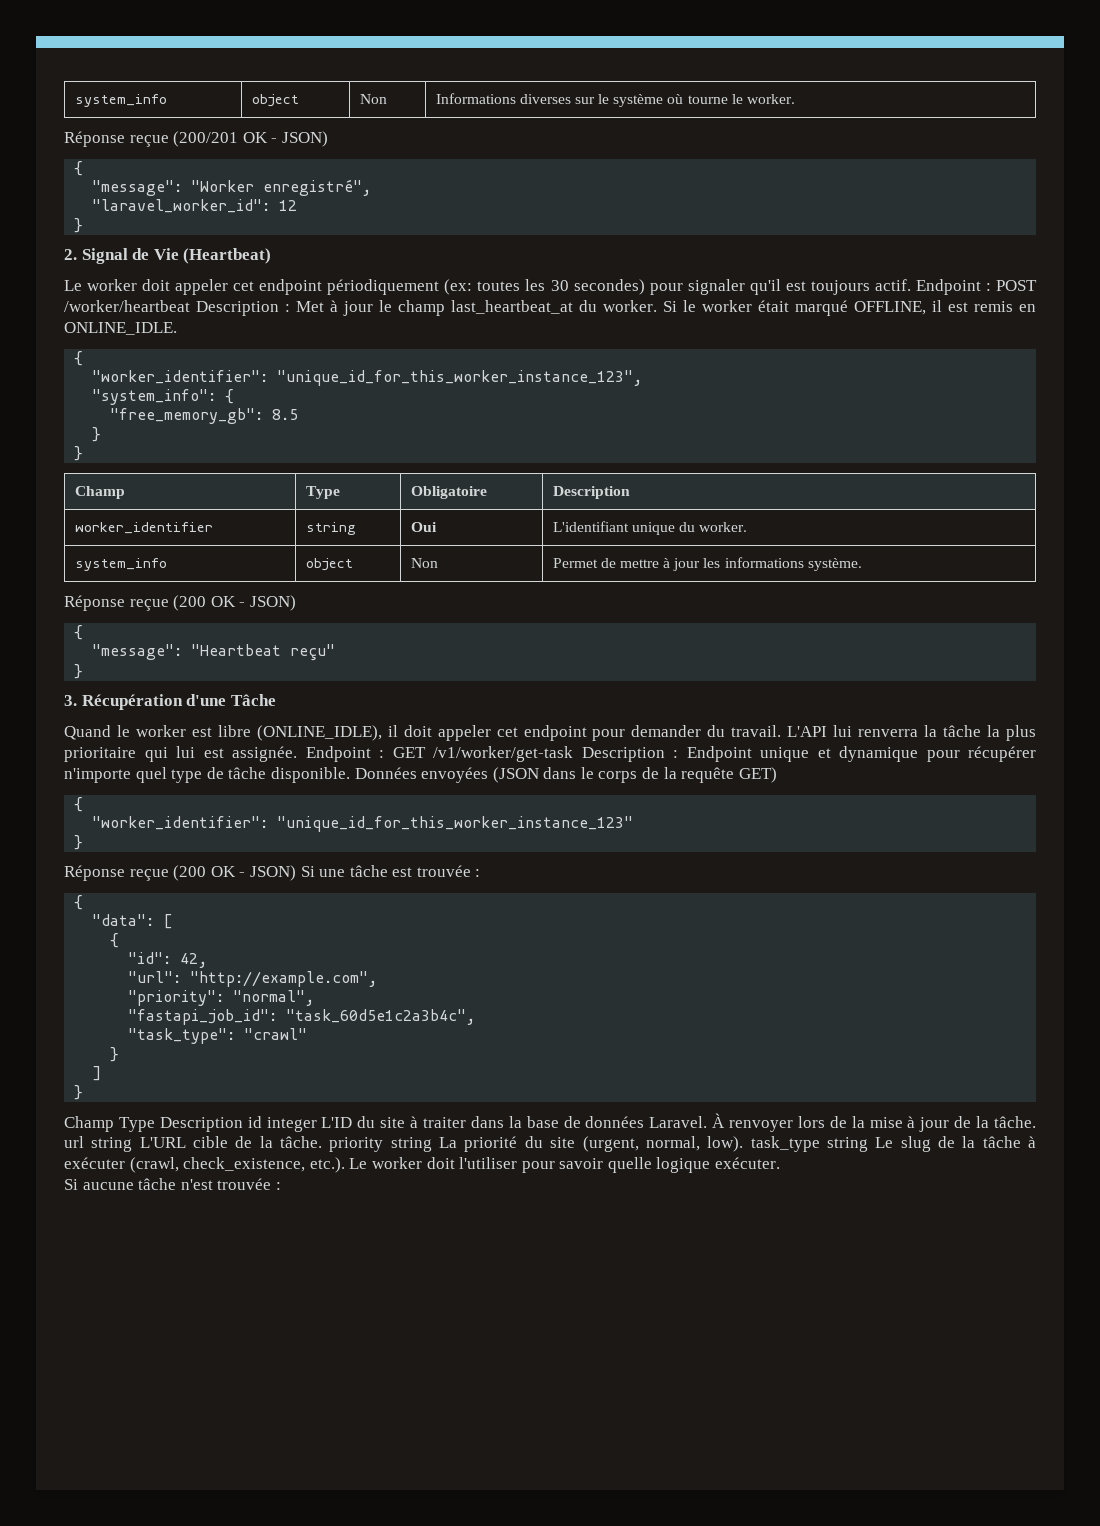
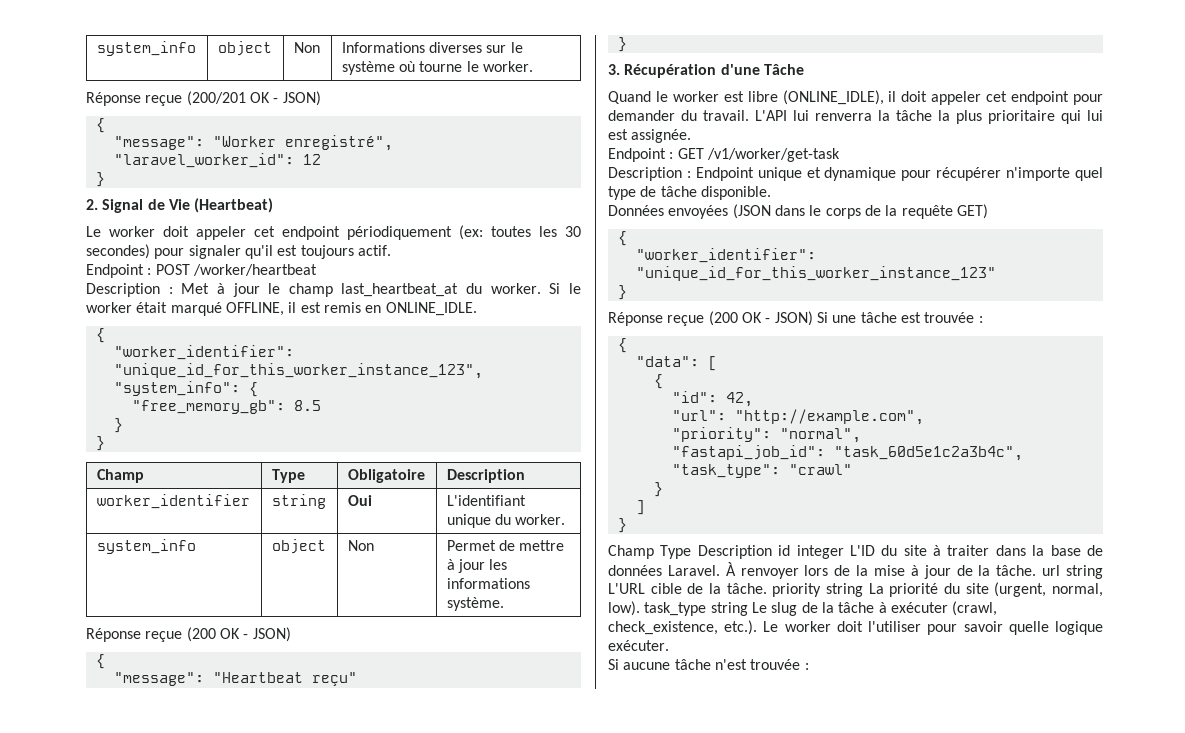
- Le worker doit appeler cet endpoint périodiquement (ex: toutes les 30 secondes) pour signaler qu'il est toujours actif. Endpoint : POST /worker/heartbeat Description : Met à jour le champ last_heartbeat_at du worker.
+ Le worker doit appeler cet endpoint périodiquement (ex: toutes les 30 secondes) pour signaler qu'il est toujours actif.
+ Endpoint : POST /worker/heartbeat
+ Description : Met à jour le champ last_heartbeat_at du worker.
- L'API lui renverra la tâche la plus prioritaire qui lui est assignée. Endpoint : GET /v1/worker/get-task Description : Endpoint unique et dynamique pour récupérer n'importe quel type de tâche disponible. Données envoyées (JSON dans le corps de la requête GET)
+ L'API lui renverra la tâche la plus prioritaire qui lui est assignée.
+ Endpoint : GET /v1/worker/get-task
+ Description : Endpoint unique et dynamique pour récupérer n'importe quel type de tâche disponible.
+ Données envoyées (JSON dans le corps de la requête GET)

